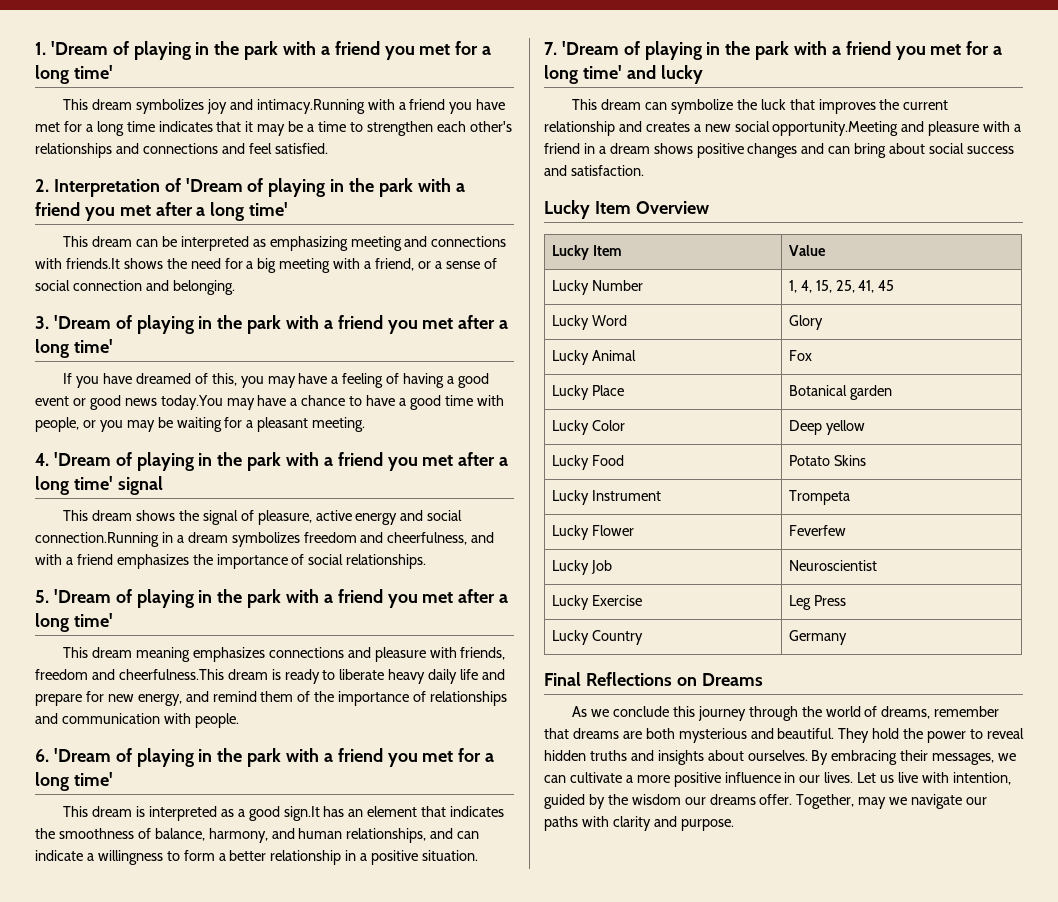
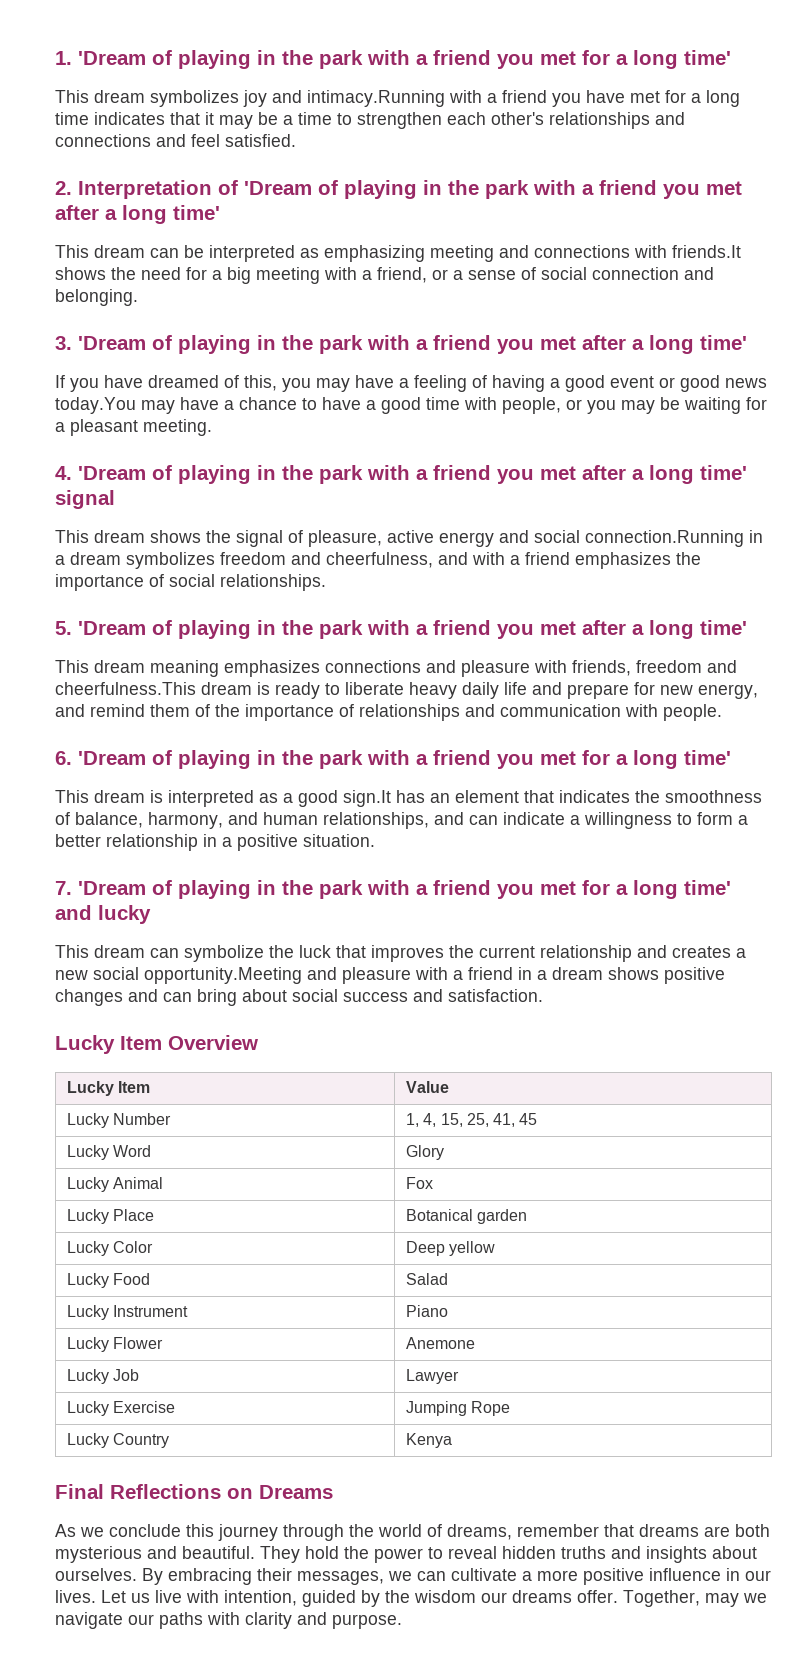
- Lucky Food | Potato Skins
+ Lucky Food | Salad
- Lucky Instrument | Trompeta
+ Lucky Instrument | Piano
- Lucky Flower | Feverfew
+ Lucky Flower | Anemone
- Lucky Job | Neuroscientist
+ Lucky Job | Lawyer
- Lucky Exercise | Leg Press
+ Lucky Exercise | Jumping Rope
- Lucky Country | Germany
+ Lucky Country | Kenya

